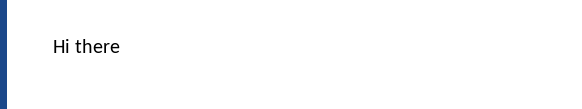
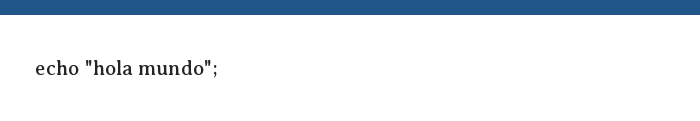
- Hi there
+ echo "hola mundo";

